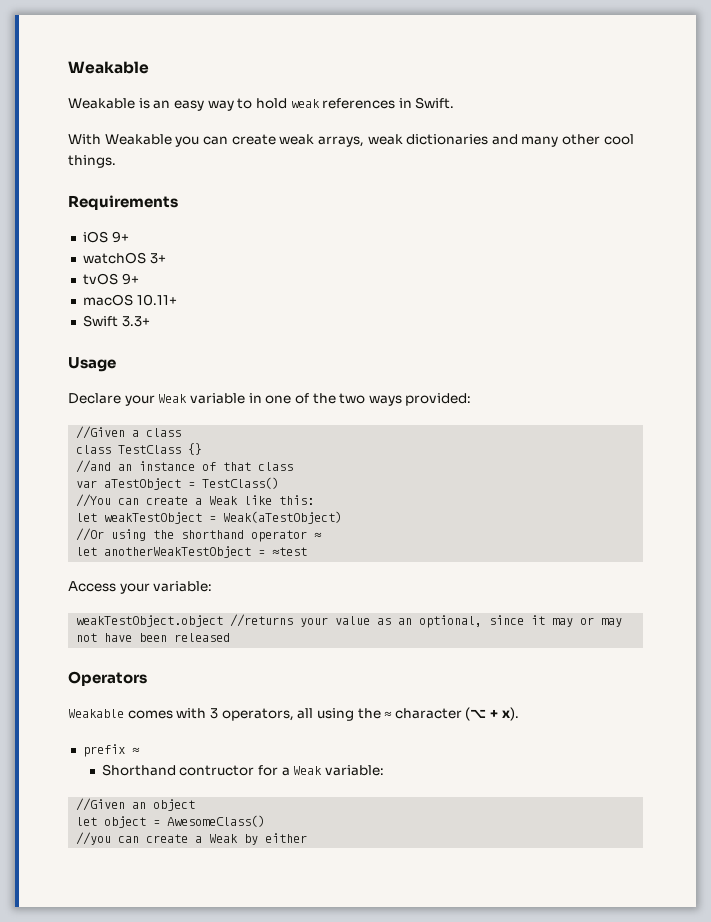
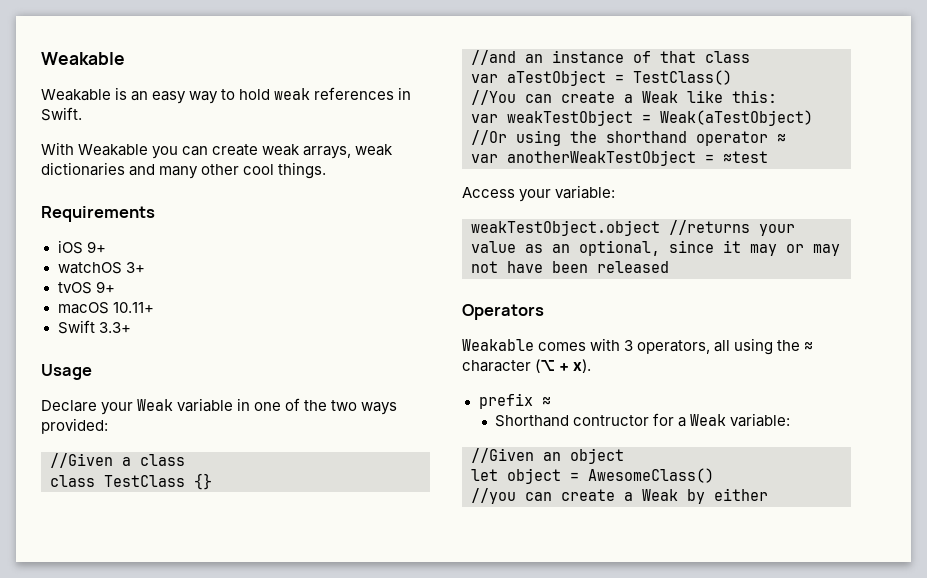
- let weakTestObject = Weak(aTestObject)
+ var weakTestObject = Weak(aTestObject)
- let anotherWeakTestObject = ≈test
+ var anotherWeakTestObject = ≈test

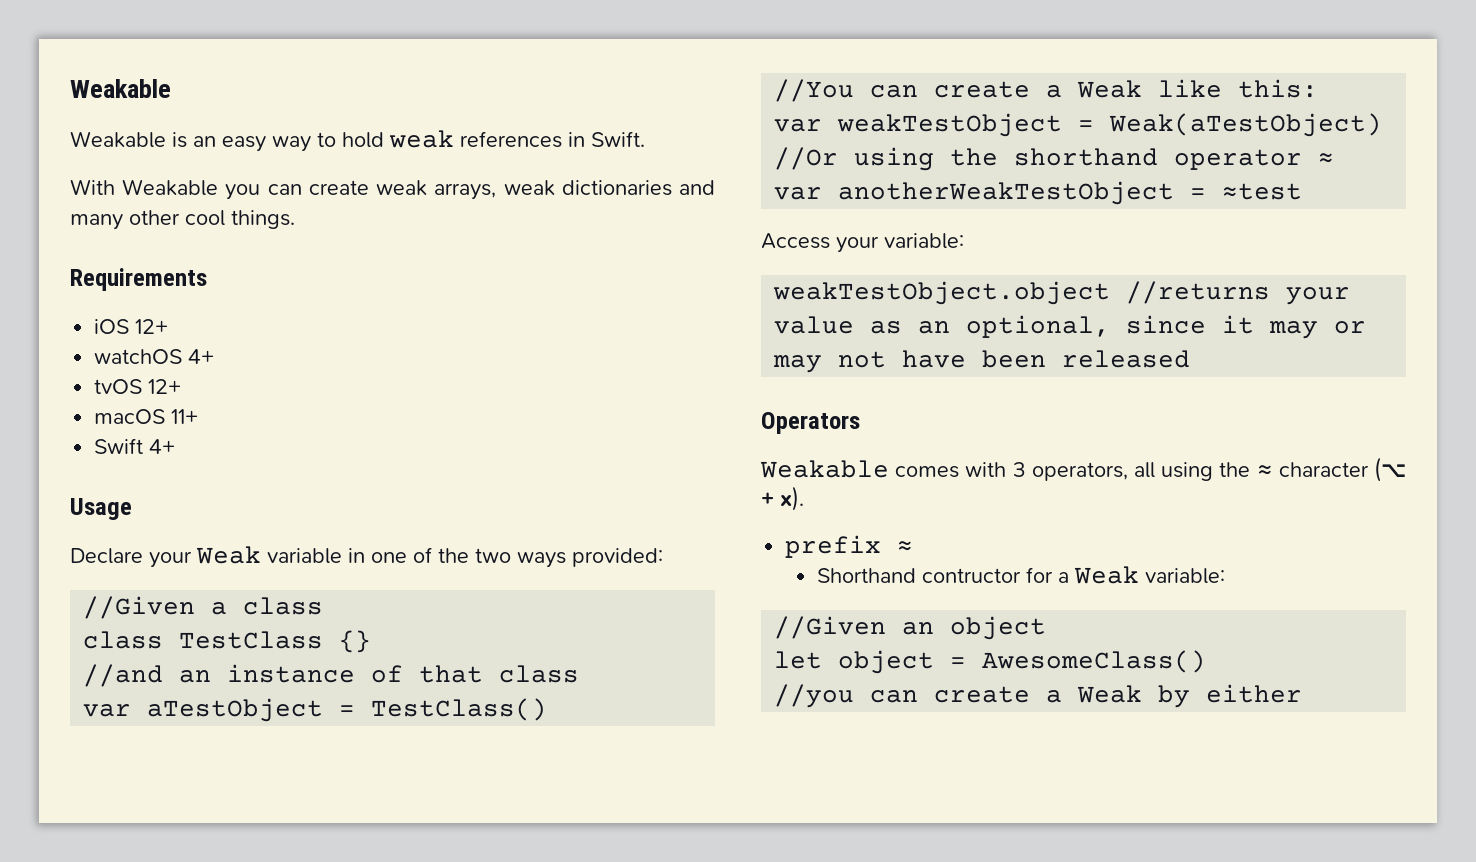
- iOS 9+
+ iOS 12+
- watchOS 3+
+ watchOS 4+
- tvOS 9+
+ tvOS 12+
- macOS 10.11+
+ macOS 11+
- Swift 3.3+
+ Swift 4+

